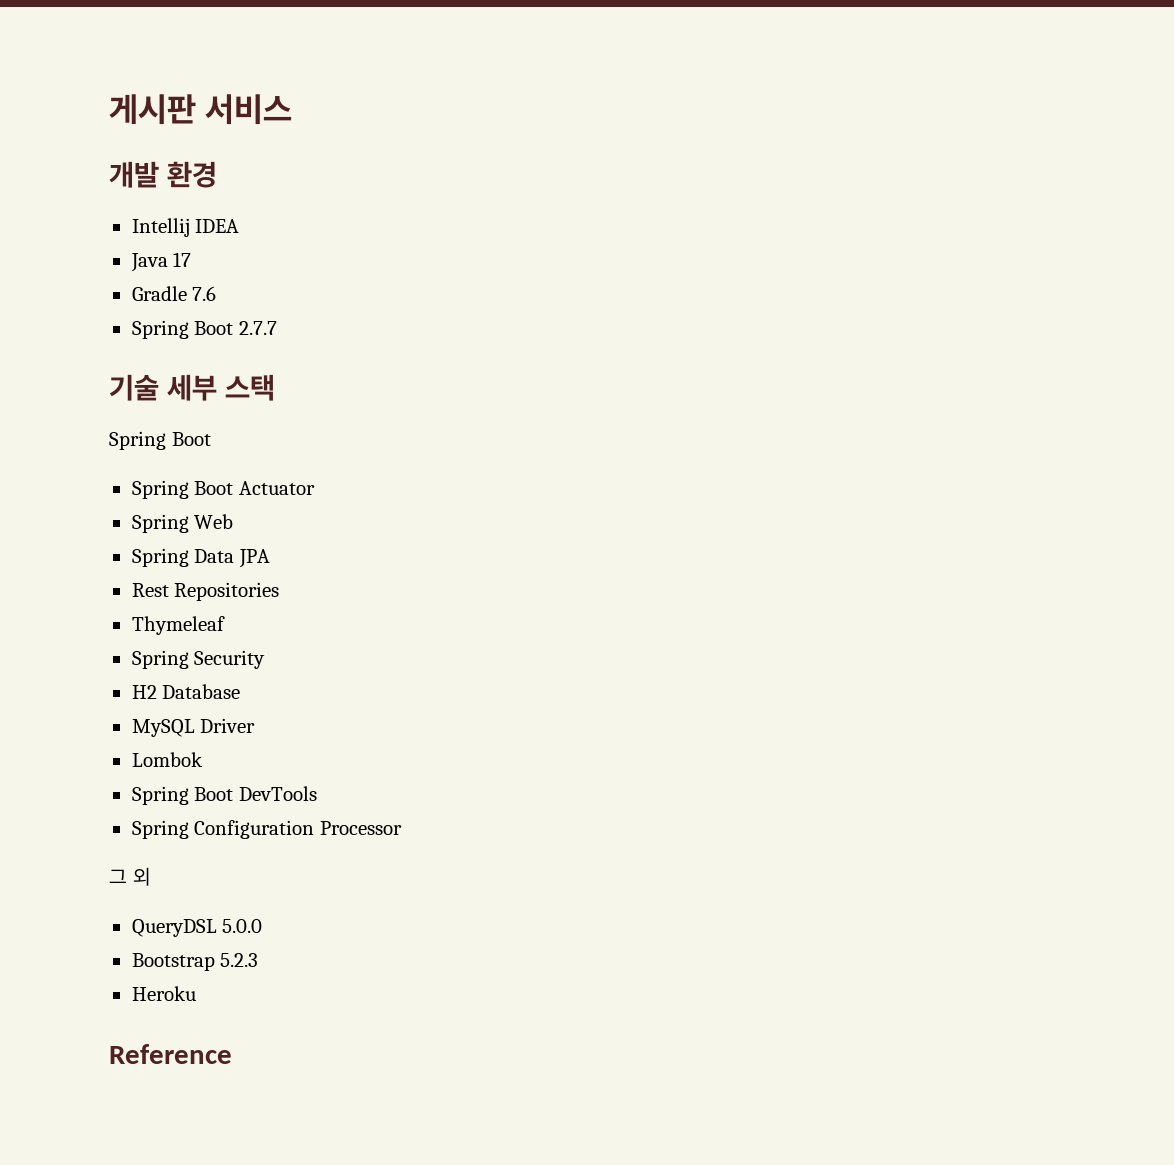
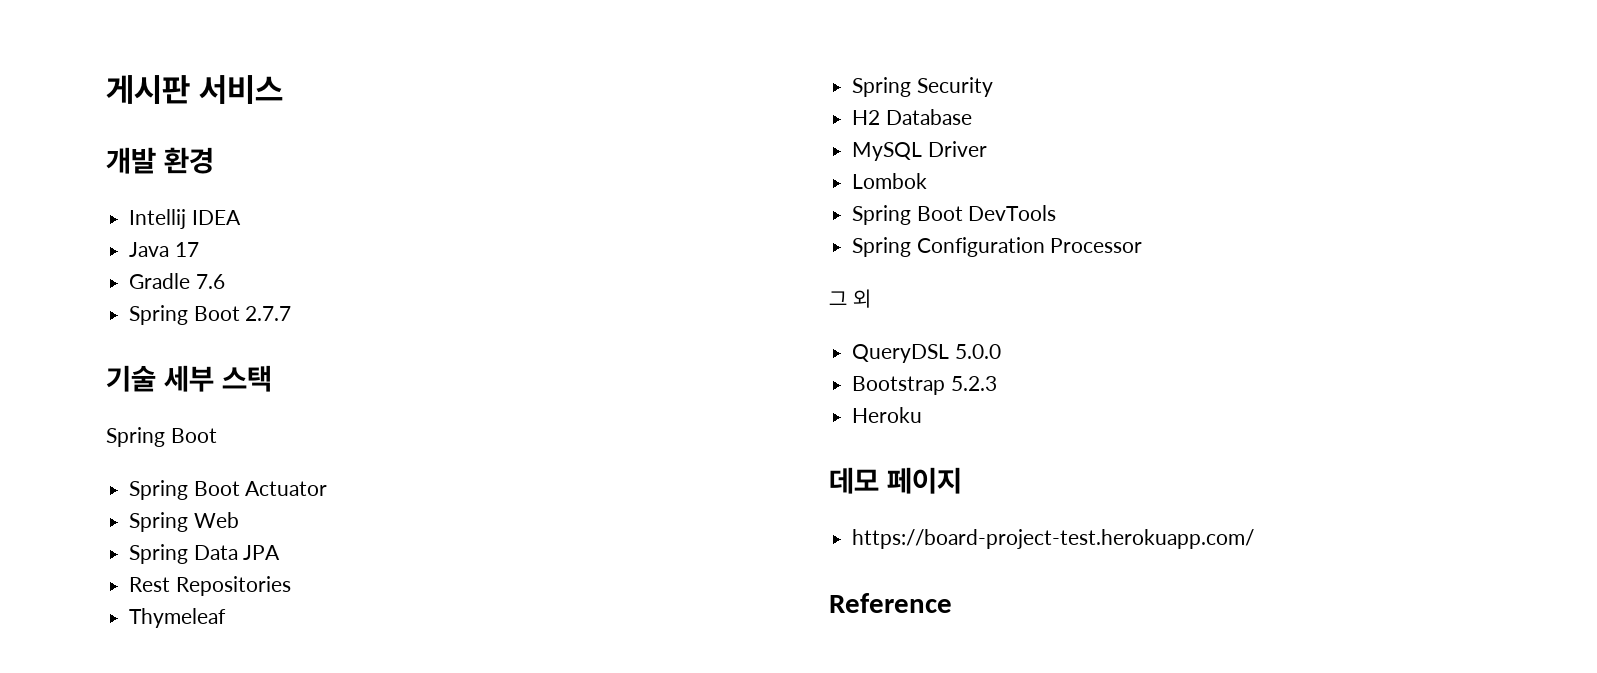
+ 데모 페이지
+ https://board-project-test.herokuapp.com/

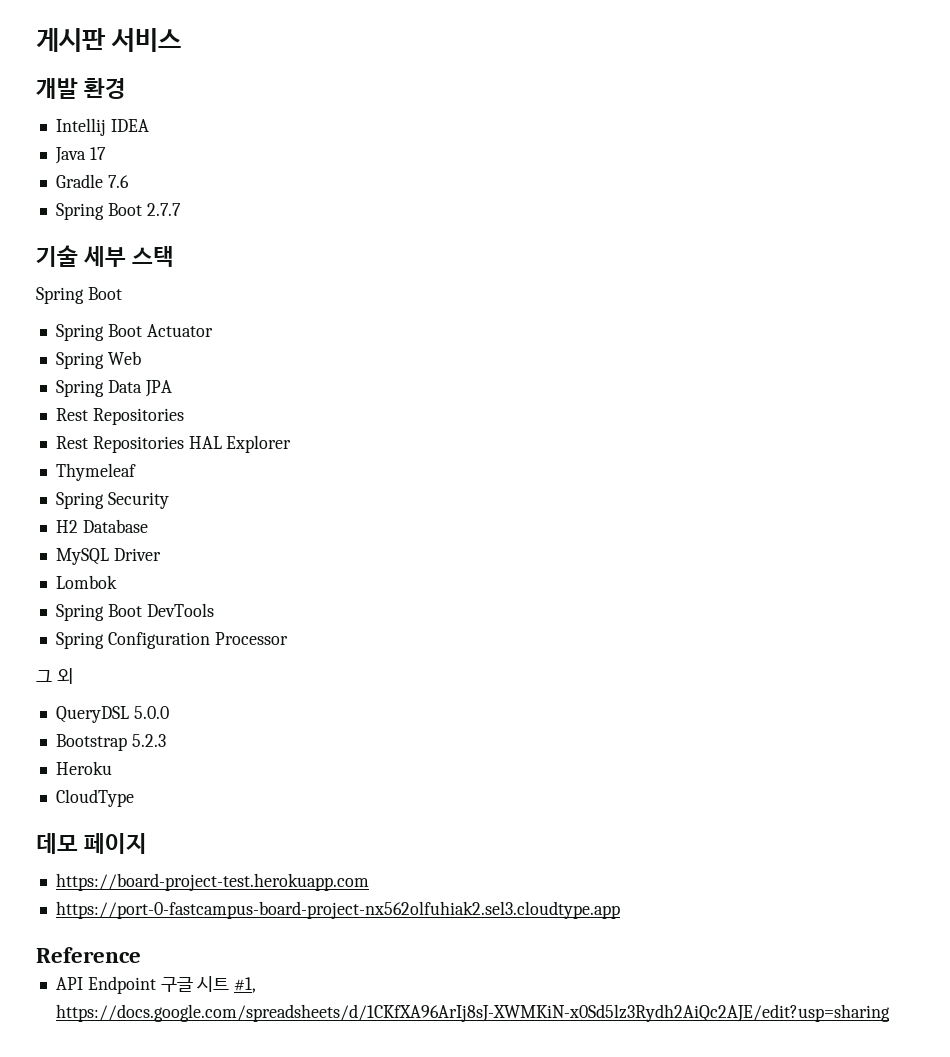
+ Rest Repositories HAL Explorer
+ CloudType
- https://board-project-test.herokuapp.com/
+ https://board-project-test.herokuapp.com
+ https://port-0-fastcampus-board-project-nx562olfuhiak2.sel3.cloudtype.app
+ API Endpoint 구글 시트 #1, https://docs.google.com/spreadsheets/d/1CKfXA96ArIj8sJ-XWMKiN-x0Sd5lz3Rydh2AiQc2AJE/edit?usp=sharing

